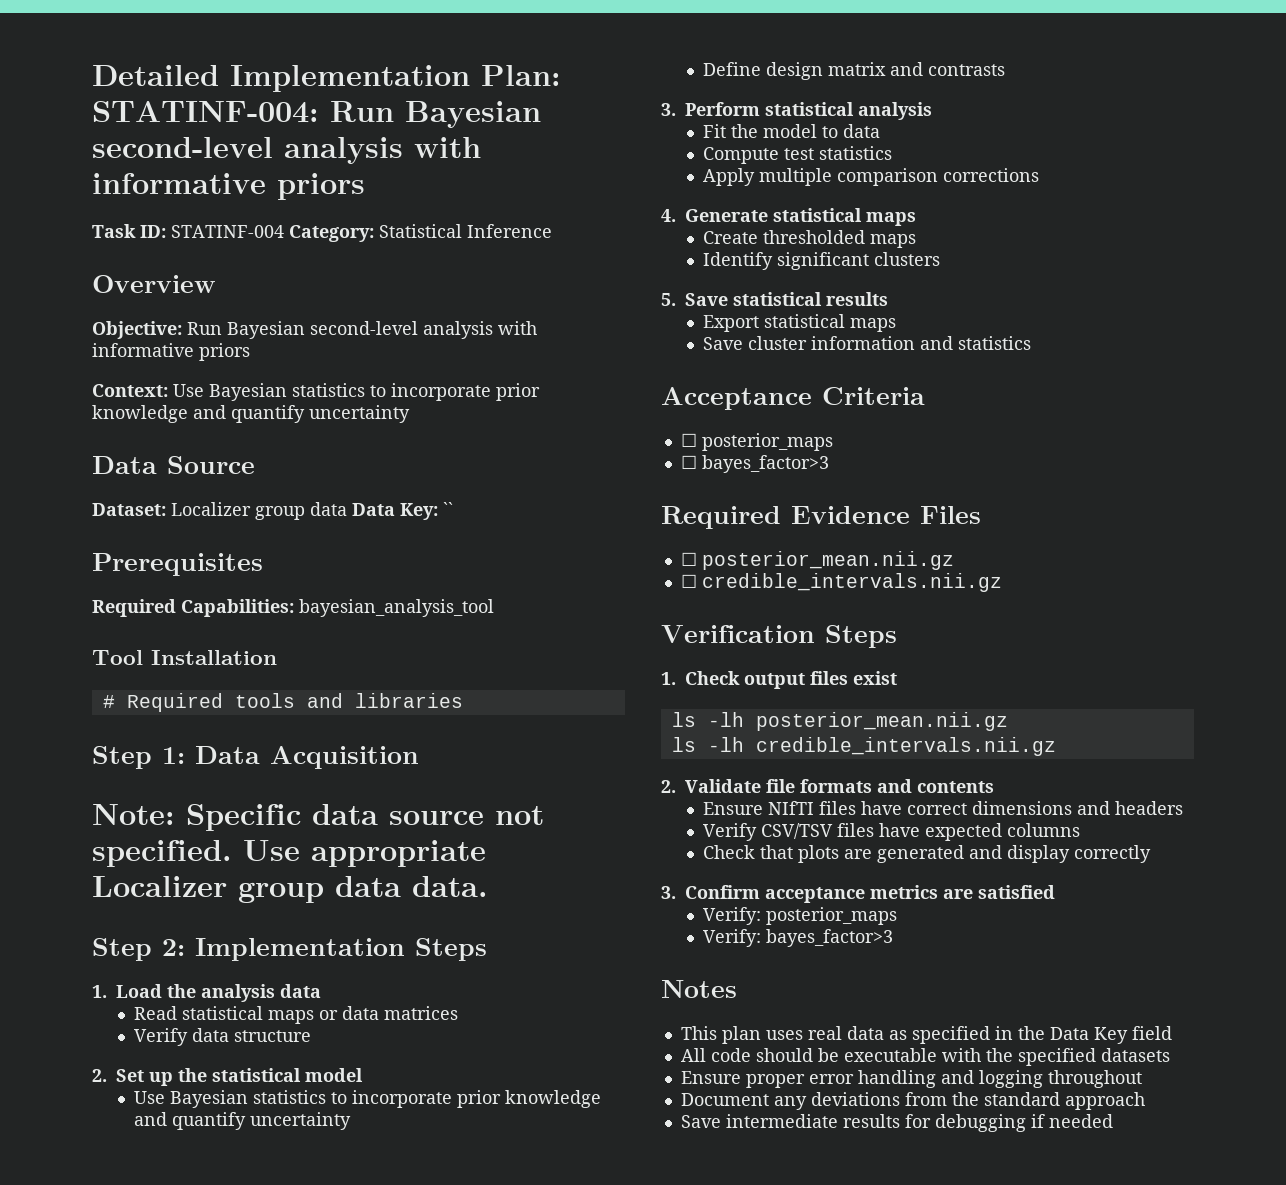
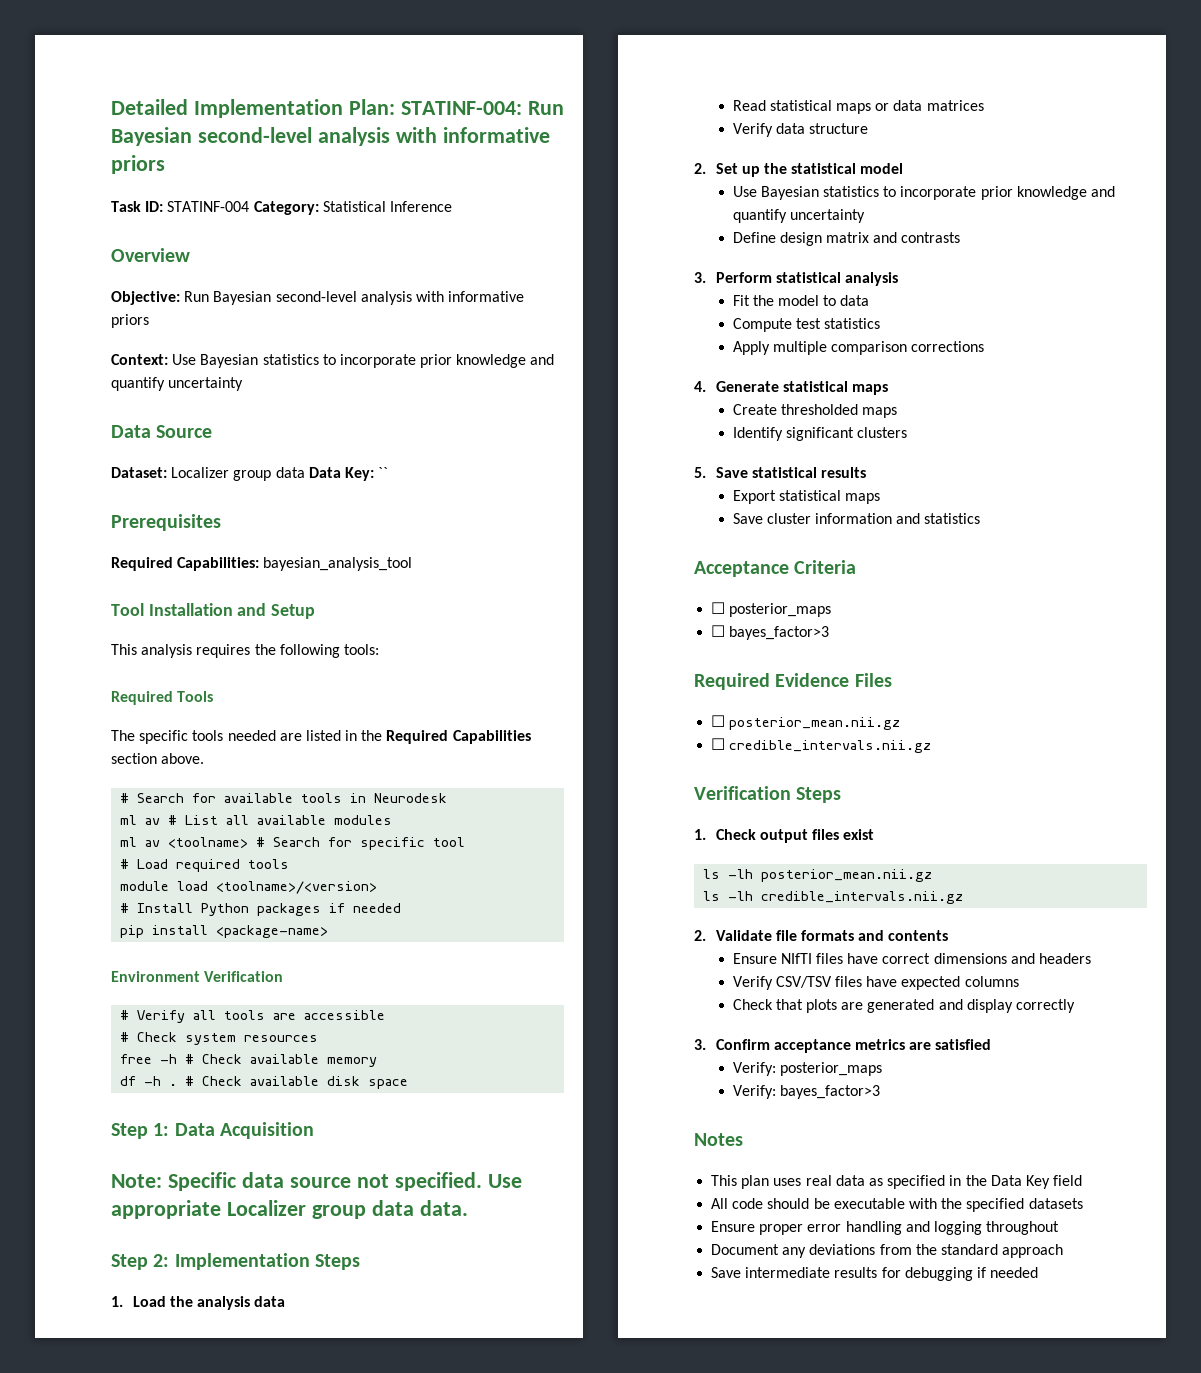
- Tool Installation
- # Required tools and libraries
+ Tool Installation and Setup
+ This analysis requires the following tools:
+ Required Tools
+ The specific tools needed are listed in the Required Capabilities section above.
+ # Search for available tools in Neurodesk
+ ml av # List all available modules
+ ml av <toolname> # Search for specific tool
+ # Load required tools
+ module load <toolname>/<version>
+ # Install Python packages if needed
+ pip install <package-name>
+ Environment Verification
+ # Verify all tools are accessible
+ # Check system resources
+ free -h # Check available memory
+ df -h . # Check available disk space

